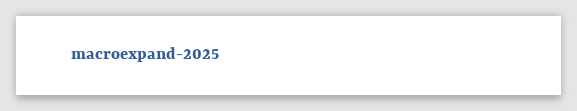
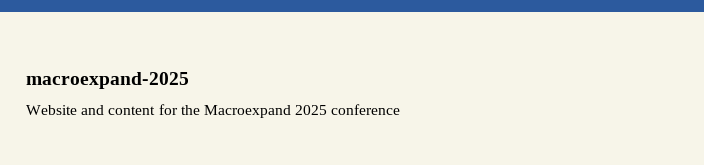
+ Website and content for the Macroexpand 2025 conference

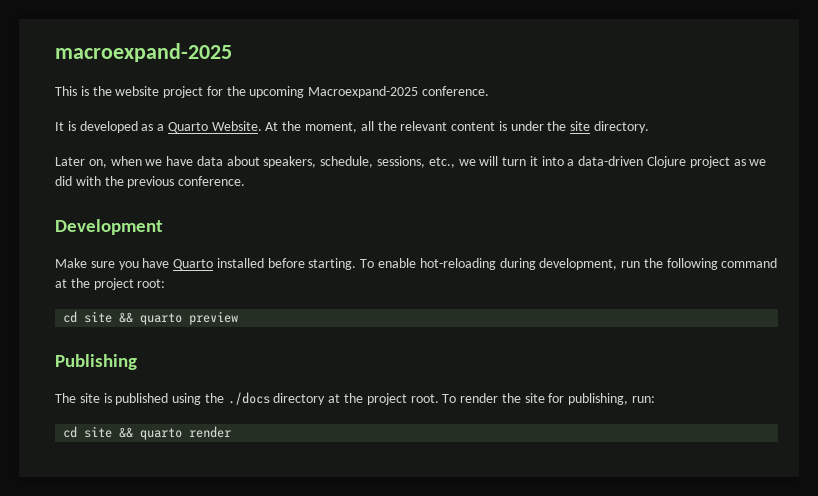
- Website and content for the Macroexpand 2025 conference
+ This is the website project for the upcoming Macroexpand-2025 conference.
+ It is developed as a Quarto Website. At the moment, all the relevant content is under the site directory.
+ Later on, when we have data about speakers, schedule, sessions, etc., we will turn it into a data-driven Clojure project as we did with the previous conference.
+ Development
+ Make sure you have Quarto installed before starting. To enable hot-reloading during development, run the following command at the project root:
+ cd site && quarto preview
+ Publishing
+ The site is published using the ./docs directory at the project root. To render the site for publishing, run:
+ cd site && quarto render

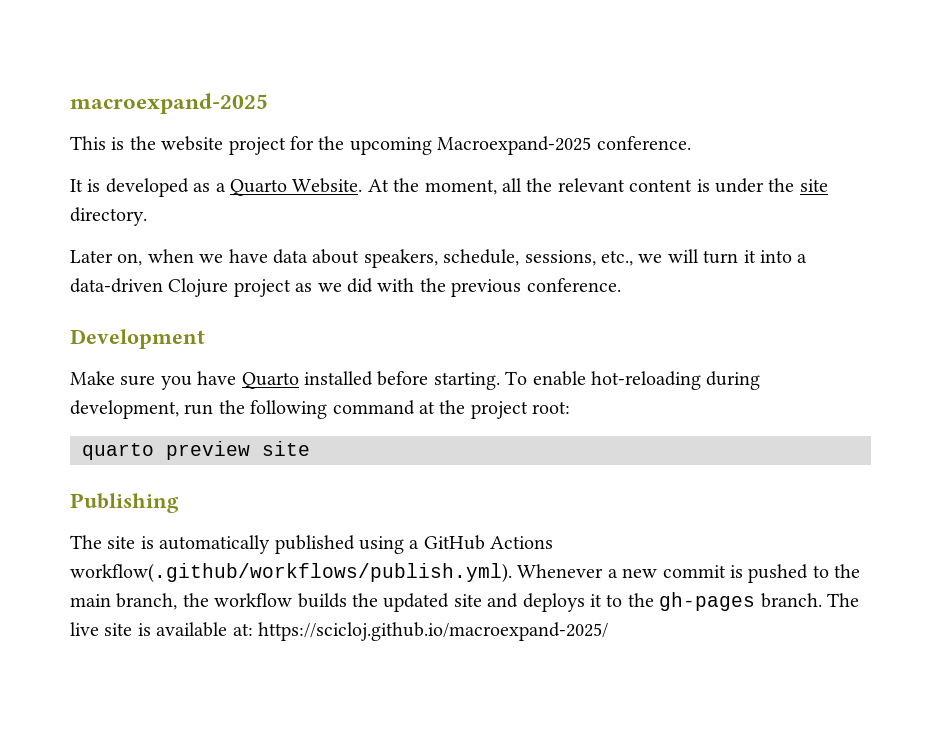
- cd site && quarto preview
+ quarto preview site
- The site is published using the ./docs directory at the project root. To render the site for publishing, run:
- cd site && quarto render
+ The site is automatically published using a GitHub Actions workflow(.github/workflows/publish.yml). Whenever a new commit is pushed to the main branch, the workflow builds the updated site and deploys it to the gh-pages branch. The live site is available at: https://scicloj.github.io/macroexpand-2025/

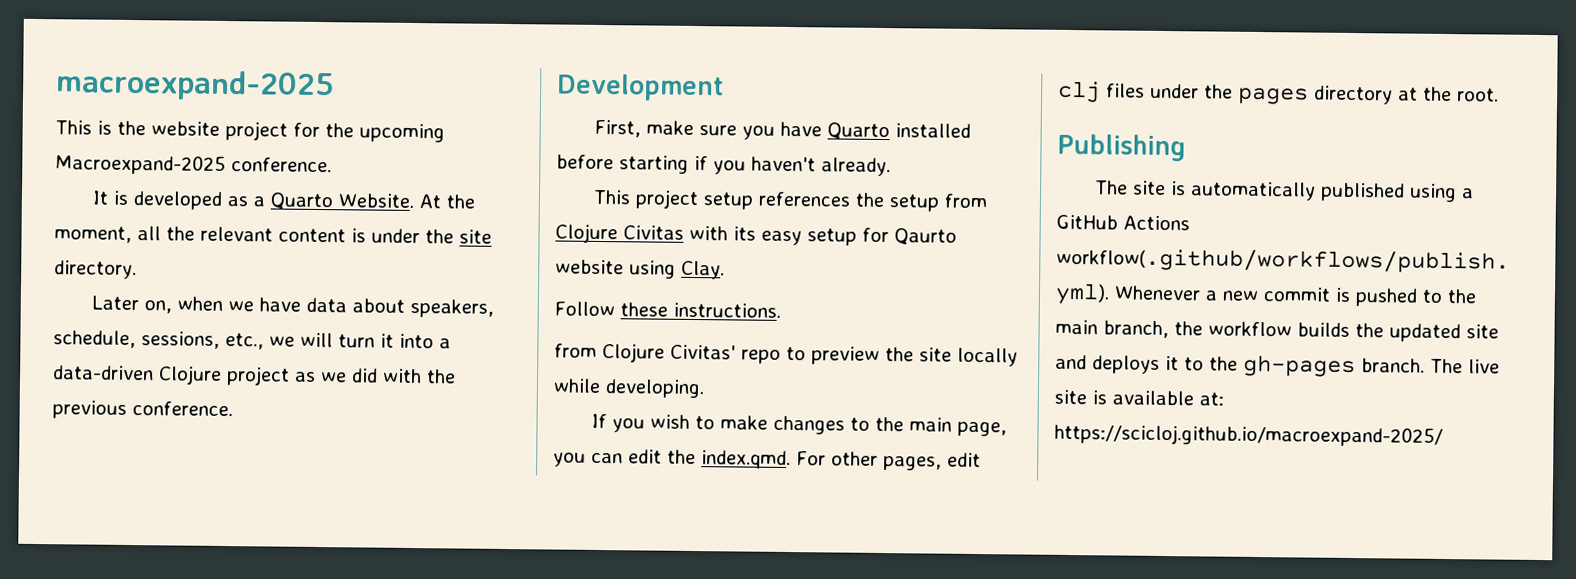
- Make sure you have Quarto installed before starting. To enable hot-reloading during development, run the following command at the project root:
- quarto preview site
+ First, make sure you have Quarto installed before starting if you haven't already.
+ This project setup references the setup from Clojure Civitas with its easy setup for Qaurto website using Clay.
+ Follow these instructions.
+ from Clojure Civitas' repo to preview the site locally while developing.
+ If you wish to make changes to the main page, you can edit the index.qmd. For other pages, edit clj files under the pages directory at the root.

